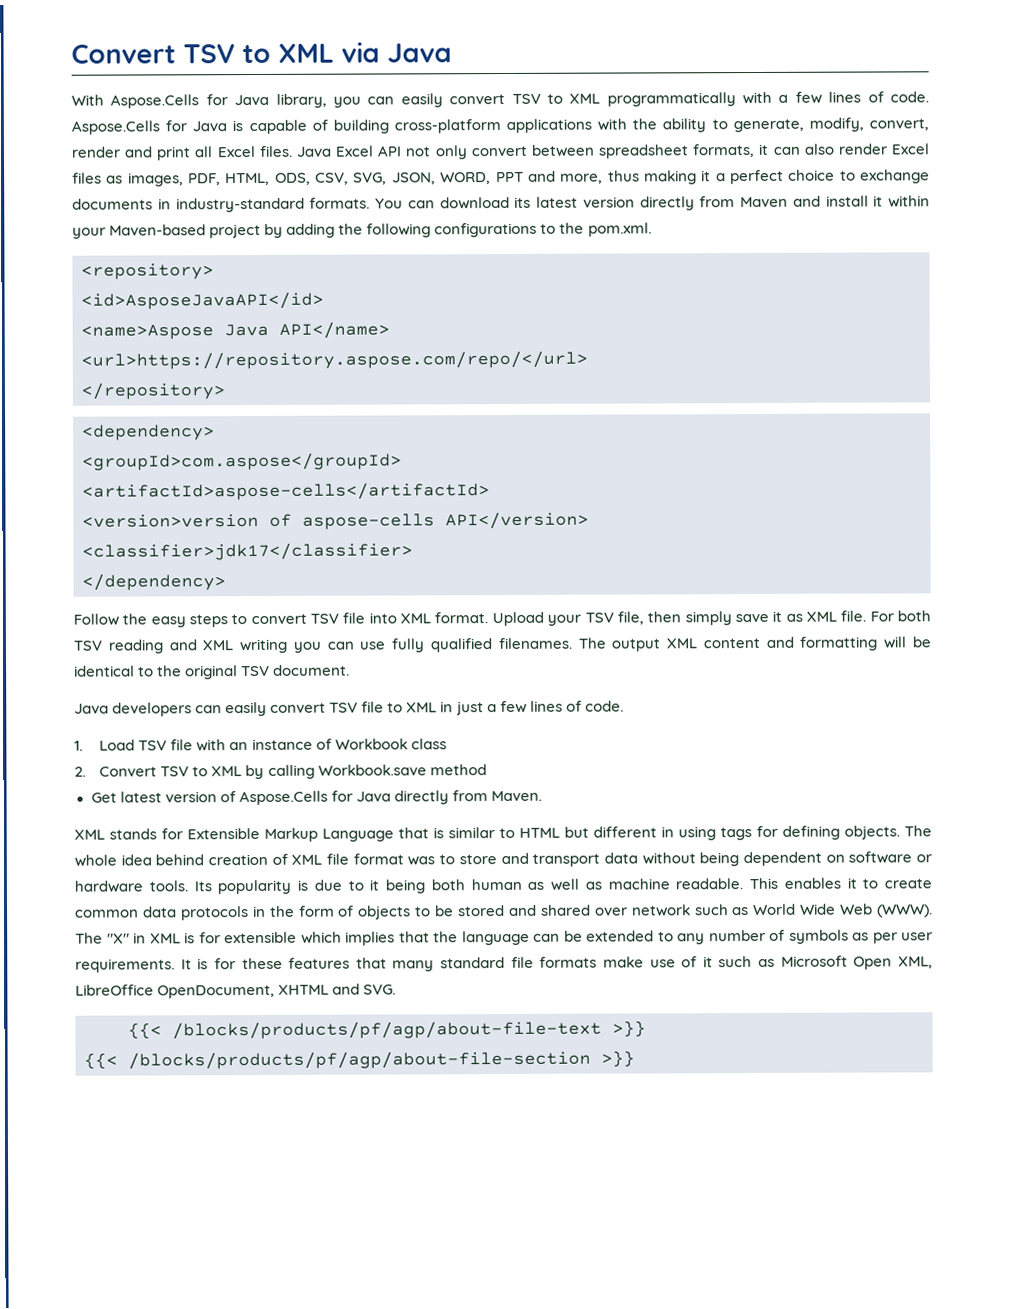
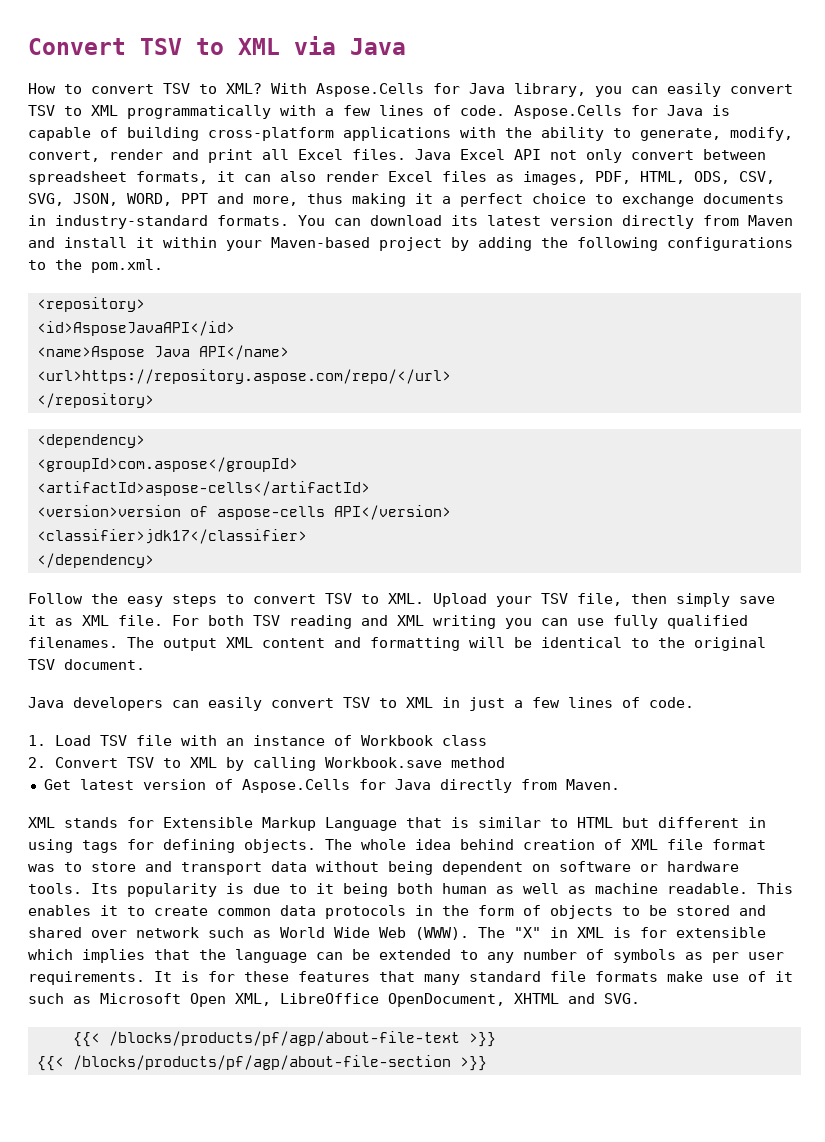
+ How to convert TSV to XML?
- Follow the easy steps to convert TSV file into XML format. Upload your TSV file, then simply save it as XML file.
+ Follow the easy steps to convert TSV to XML. Upload your TSV file, then simply save it as XML file.
- Java developers can easily convert TSV file to XML in just a few lines of code.
+ Java developers can easily convert TSV to XML in just a few lines of code.

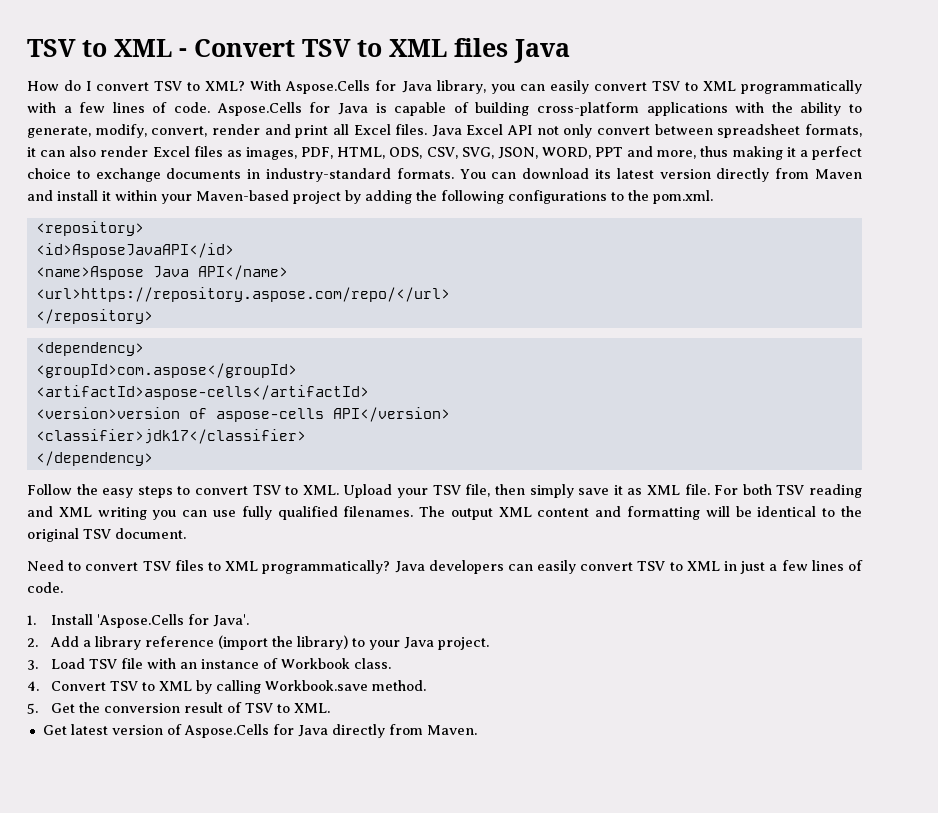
- Convert TSV to XML via Java
+ TSV to XML - Convert TSV to XML files Java
- How to convert TSV to XML?
+ How do I convert TSV to XML?
+ Need to convert TSV files to XML programmatically?
- 1. Load TSV file with an instance of Workbook class
- 2. Convert TSV to XML by calling Workbook.save method
+ 1. Install 'Aspose.Cells for Java'.
+ 2. Add a library reference (import the library) to your Java project.
+ 3. Load TSV file with an instance of Workbook class.
+ 4. Convert TSV to XML by calling Workbook.save method.
+ 5. Get the conversion result of TSV to XML.
- XML stands for Extensible Markup Language that is similar to HTML but different in using tags for defining objects. The whole idea behind creation of XML file format was to store and transport data without being dependent on software or hardware tools. Its popularity is due to it being both human as well as machine readable. This enables it to create common data protocols in the form of objects to be stored and shared over network such as World Wide Web (WWW). The "X" in XML is for extensible which implies that the language can be extended to any number of symbols as per user requirements. It is for these features that many standard file formats make use of it such as Microsoft Open XML, LibreOffice OpenDocument, XHTML and SVG.
- {{< /blocks/products/pf/agp/about-file-text >}}
- {{< /blocks/products/pf/agp/about-file-section >}}

